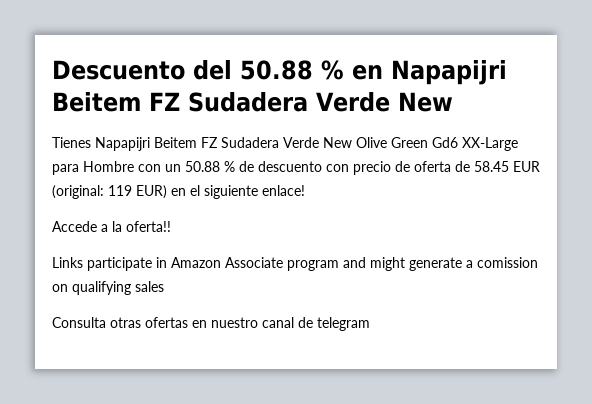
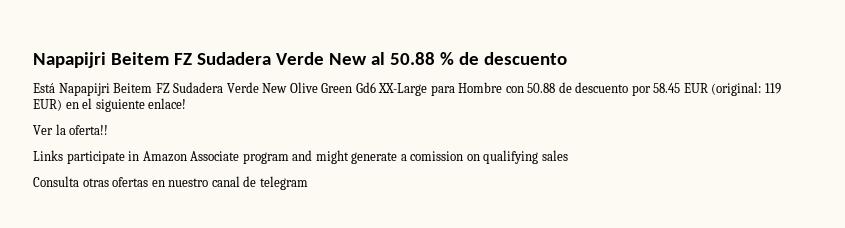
- Descuento del 50.88 % en Napapijri Beitem FZ Sudadera Verde New
- Tienes Napapijri Beitem FZ Sudadera Verde New Olive Green Gd6 XX-Large para Hombre con un 50.88 % de descuento con precio de oferta de 58.45 EUR (original: 119 EUR) en el siguiente enlace!
+ Napapijri Beitem FZ Sudadera Verde New al 50.88 % de descuento
+ Está Napapijri Beitem FZ Sudadera Verde New Olive Green Gd6 XX-Large para Hombre con 50.88 de descuento por 58.45 EUR (original: 119 EUR) en el siguiente enlace!
- Accede a la oferta!!
+ Ver la oferta!!

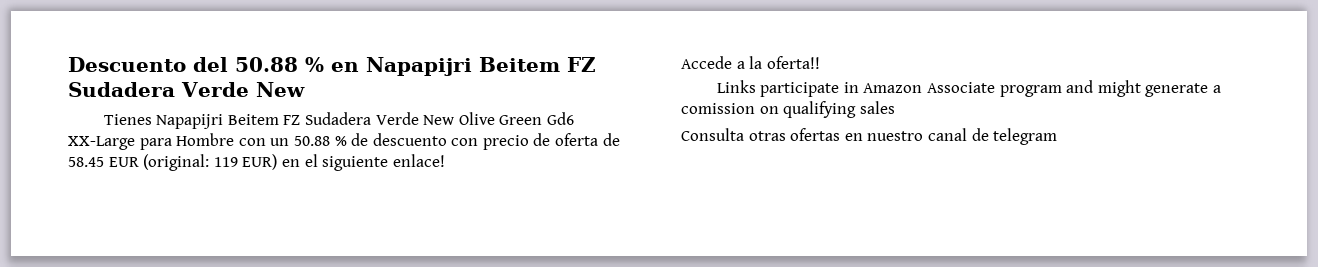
- Napapijri Beitem FZ Sudadera Verde New al 50.88 % de descuento
- Está Napapijri Beitem FZ Sudadera Verde New Olive Green Gd6 XX-Large para Hombre con 50.88 de descuento por 58.45 EUR (original: 119 EUR) en el siguiente enlace!
+ Descuento del 50.88 % en Napapijri Beitem FZ Sudadera Verde New
+ Tienes Napapijri Beitem FZ Sudadera Verde New Olive Green Gd6 XX-Large para Hombre con un 50.88 % de descuento con precio de oferta de 58.45 EUR (original: 119 EUR) en el siguiente enlace!
- Ver la oferta!!
+ Accede a la oferta!!

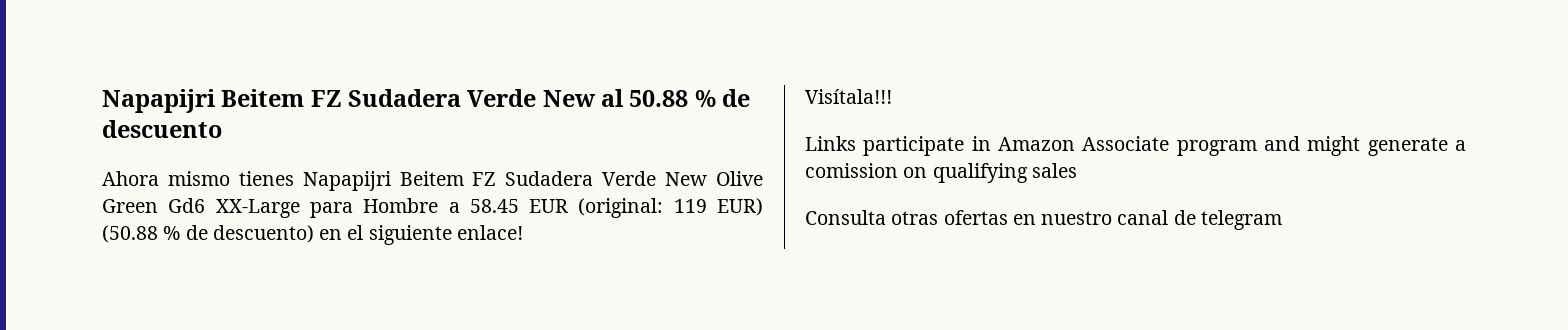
- Descuento del 50.88 % en Napapijri Beitem FZ Sudadera Verde New
- Tienes Napapijri Beitem FZ Sudadera Verde New Olive Green Gd6 XX-Large para Hombre con un 50.88 % de descuento con precio de oferta de 58.45 EUR (original: 119 EUR) en el siguiente enlace!
+ Napapijri Beitem FZ Sudadera Verde New al 50.88 % de descuento
+ Ahora mismo tienes Napapijri Beitem FZ Sudadera Verde New Olive Green Gd6 XX-Large para Hombre a 58.45 EUR (original: 119 EUR) (50.88 % de descuento) en el siguiente enlace!
- Accede a la oferta!!
+ Visítala!!!

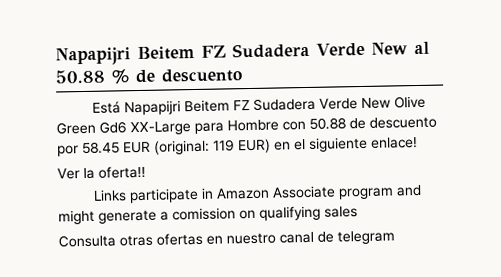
- Ahora mismo tienes Napapijri Beitem FZ Sudadera Verde New Olive Green Gd6 XX-Large para Hombre a 58.45 EUR (original: 119 EUR) (50.88 % de descuento) en el siguiente enlace!
+ Está Napapijri Beitem FZ Sudadera Verde New Olive Green Gd6 XX-Large para Hombre con 50.88 de descuento por 58.45 EUR (original: 119 EUR) en el siguiente enlace!
- Visítala!!!
+ Ver la oferta!!

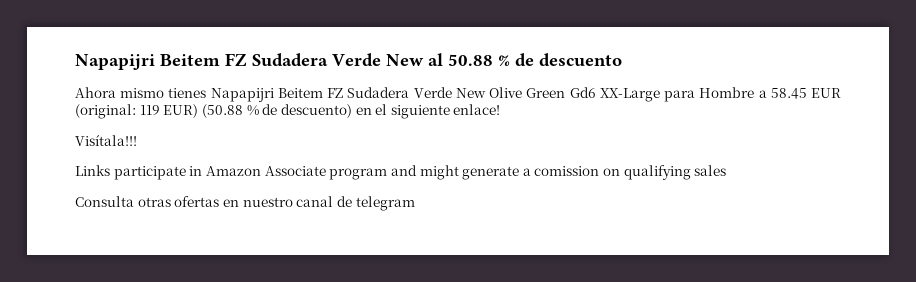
- Está Napapijri Beitem FZ Sudadera Verde New Olive Green Gd6 XX-Large para Hombre con 50.88 de descuento por 58.45 EUR (original: 119 EUR) en el siguiente enlace!
+ Ahora mismo tienes Napapijri Beitem FZ Sudadera Verde New Olive Green Gd6 XX-Large para Hombre a 58.45 EUR (original: 119 EUR) (50.88 % de descuento) en el siguiente enlace!
- Ver la oferta!!
+ Visítala!!!

